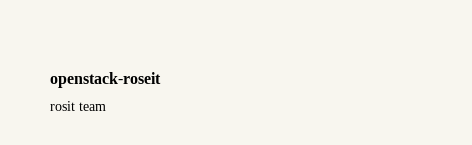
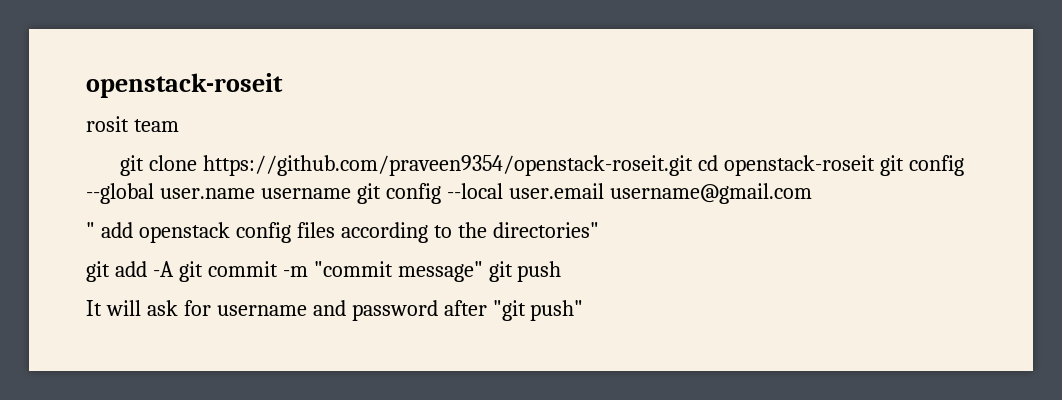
+ git clone https://github.com/praveen9354/openstack-roseit.git cd openstack-roseit git config --global user.name username git config --local user.email username@gmail.com
+ " add openstack config files according to the directories"
+ git add -A git commit -m "commit message" git push
+ It will ask for username and password after "git push"

